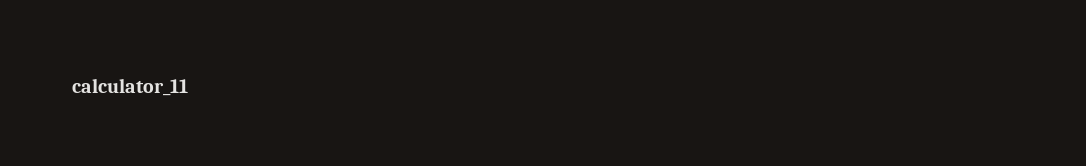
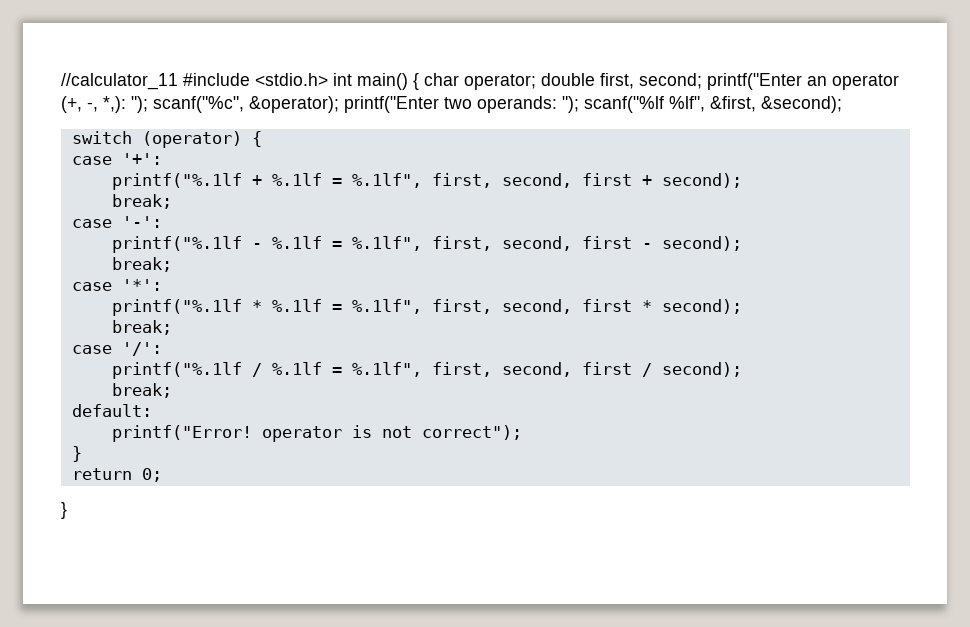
- calculator_11
+ //calculator_11 #include <stdio.h> int main() { char operator; double first, second; printf("Enter an operator (+, -, *,): "); scanf("%c", &operator); printf("Enter two operands: "); scanf("%lf %lf", &first, &second);
+ switch (operator) {
+ case '+':
+ printf("%.1lf + %.1lf = %.1lf", first, second, first + second);
+ break;
+ case '-':
+ printf("%.1lf - %.1lf = %.1lf", first, second, first - second);
+ break;
+ case '*':
+ printf("%.1lf * %.1lf = %.1lf", first, second, first * second);
+ break;
+ case '/':
+ printf("%.1lf / %.1lf = %.1lf", first, second, first / second);
+ break;
+ default:
+ printf("Error! operator is not correct");
+ }
+ return 0;
+ }

